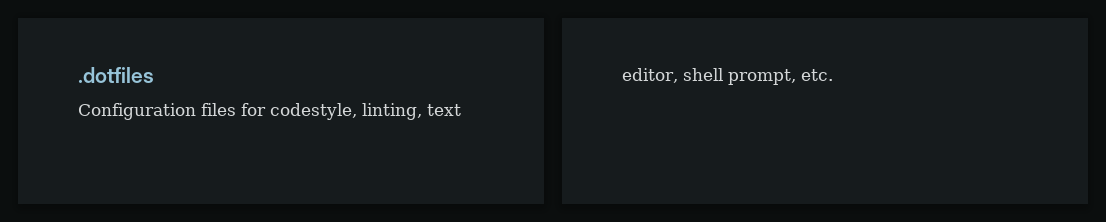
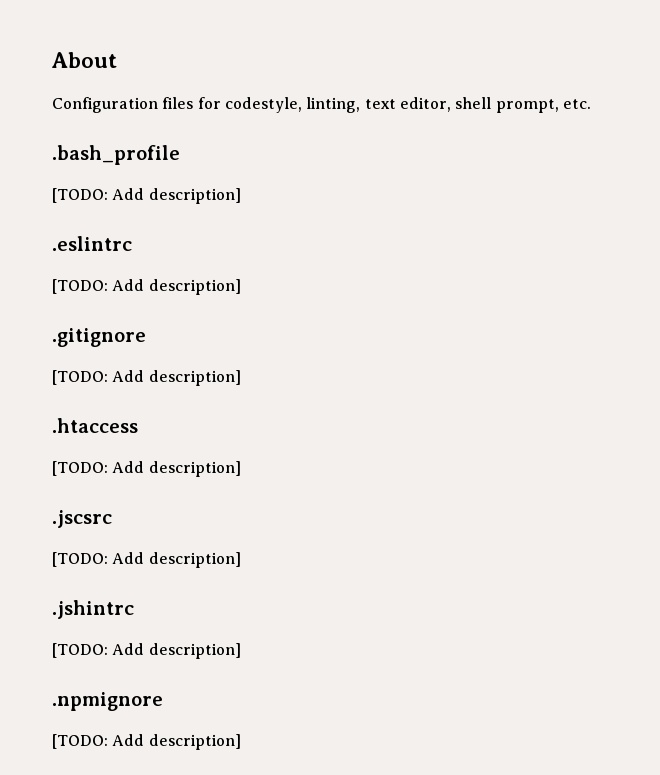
- .dotfiles
+ About
+ .bash_profile
+ [TODO: Add description]
+ .eslintrc
+ [TODO: Add description]
+ .gitignore
+ [TODO: Add description]
+ .htaccess
+ [TODO: Add description]
+ .jscsrc
+ [TODO: Add description]
+ .jshintrc
+ [TODO: Add description]
+ .npmignore
+ [TODO: Add description]

